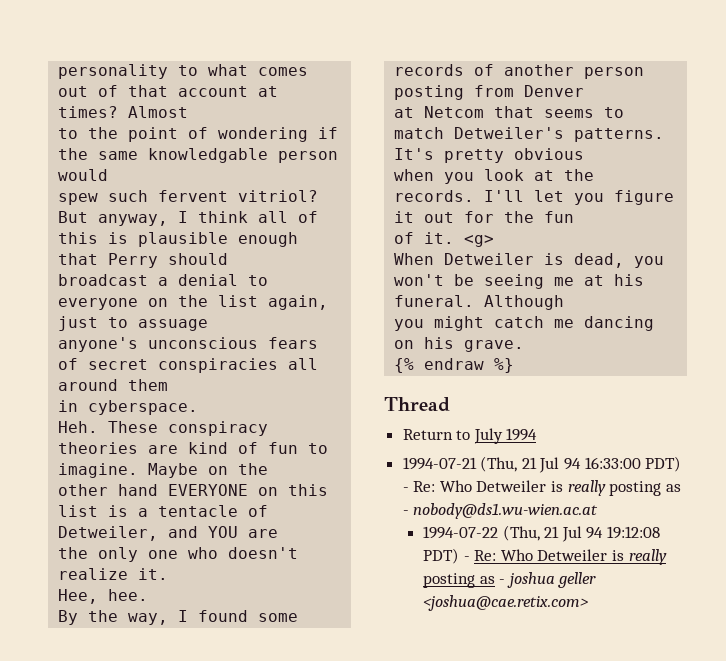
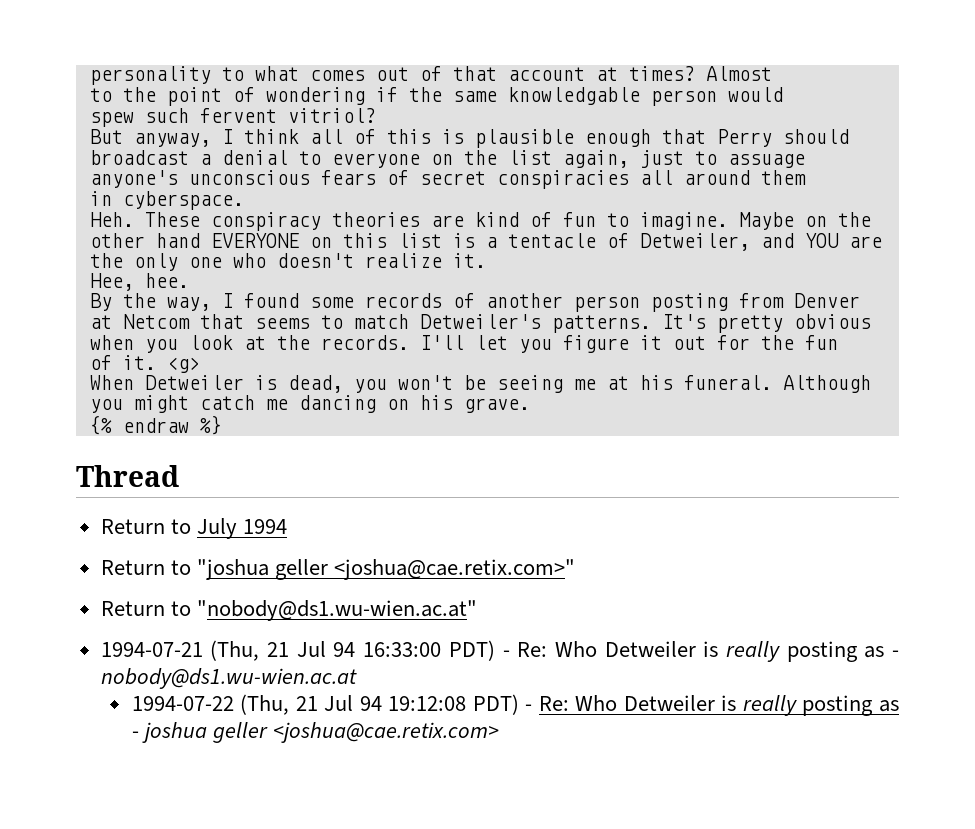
+ Return to "joshua geller <joshua@cae.retix.com>"
+ Return to "nobody@ds1.wu-wien.ac.at"

